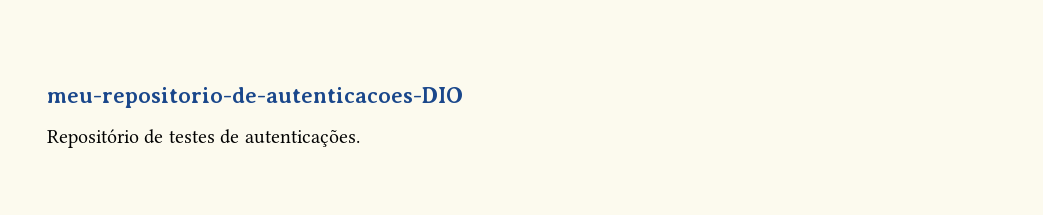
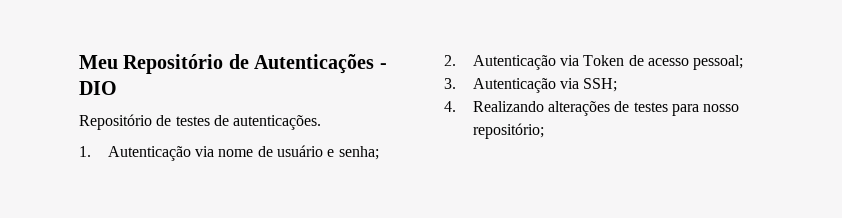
- meu-repositorio-de-autenticacoes-DIO
+ Meu Repositório de Autenticações - DIO
+ 1. Autenticação via nome de usuário e senha;
+ 2. Autenticação via Token de acesso pessoal;
+ 3. Autenticação via SSH;
+ 4. Realizando alterações de testes para nosso repositório;

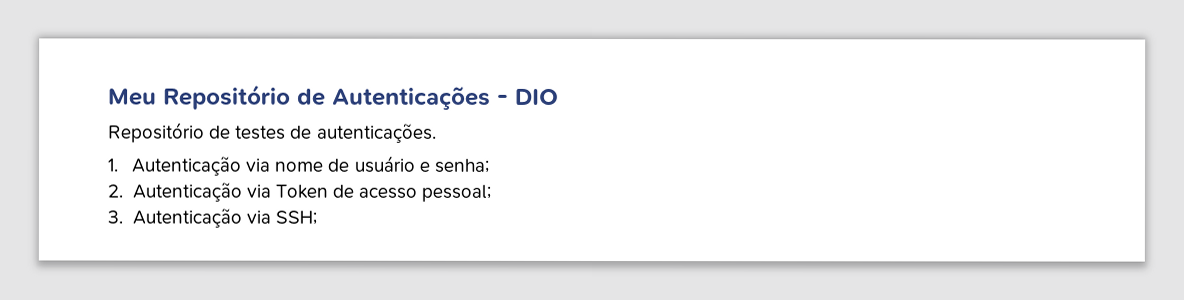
- 4. Realizando alterações de testes para nosso repositório;

